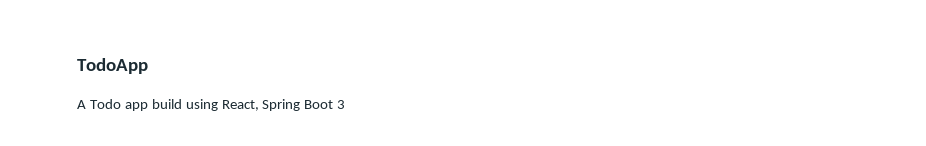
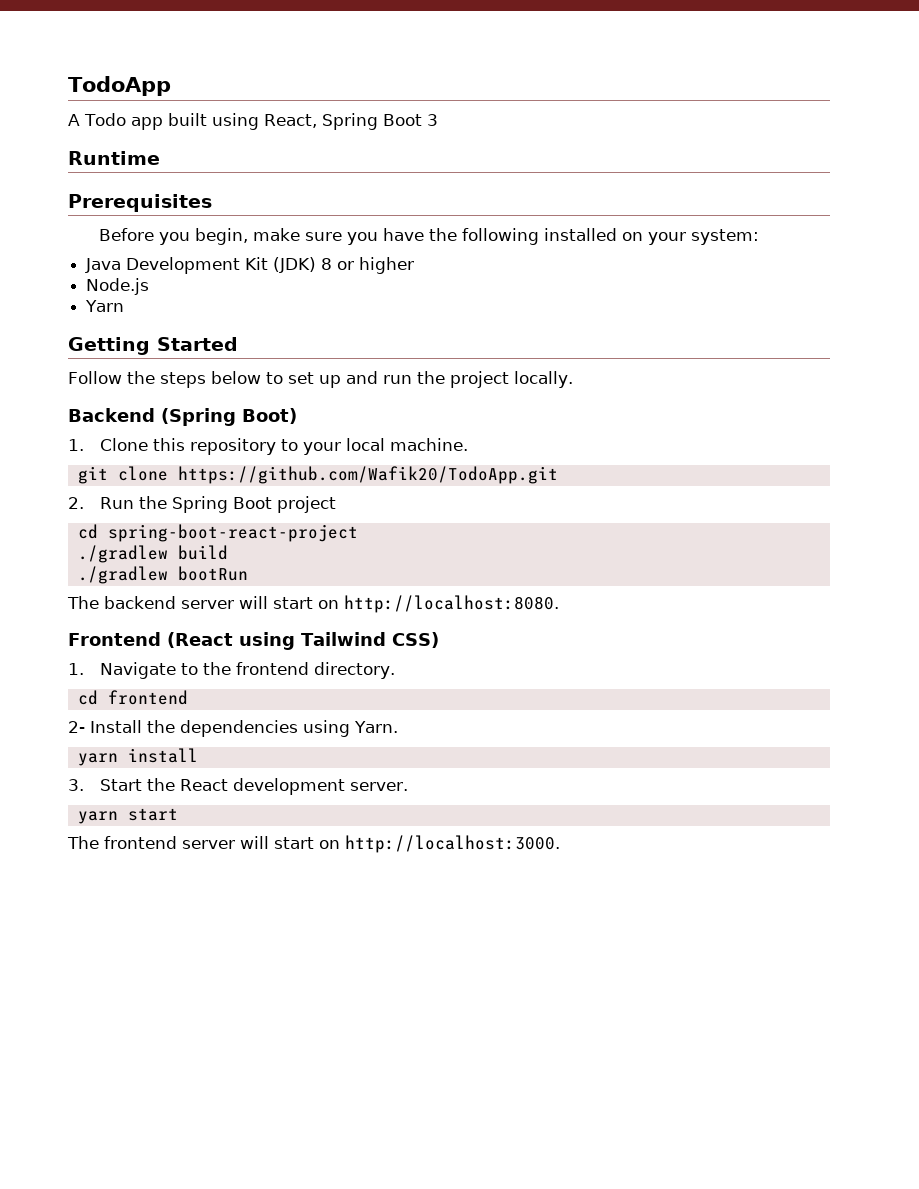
- A Todo app build using React, Spring Boot 3
+ A Todo app built using React, Spring Boot 3
+ Runtime
+ Prerequisites
+ Before you begin, make sure you have the following installed on your system:
+ Java Development Kit (JDK) 8 or higher
+ Node.js
+ Yarn
+ Getting Started
+ Follow the steps below to set up and run the project locally.
+ Backend (Spring Boot)
+ 1. Clone this repository to your local machine.
+ git clone https://github.com/Wafik20/TodoApp.git
+ 2. Run the Spring Boot project
+ cd spring-boot-react-project
+ ./gradlew build
+ ./gradlew bootRun
+ The backend server will start on http://localhost:8080.
+ Frontend (React using Tailwind CSS)
+ 1. Navigate to the frontend directory.
+ cd frontend
+ 2- Install the dependencies using Yarn.
+ yarn install
+ 3. Start the React development server.
+ yarn start
+ The frontend server will start on http://localhost:3000.

